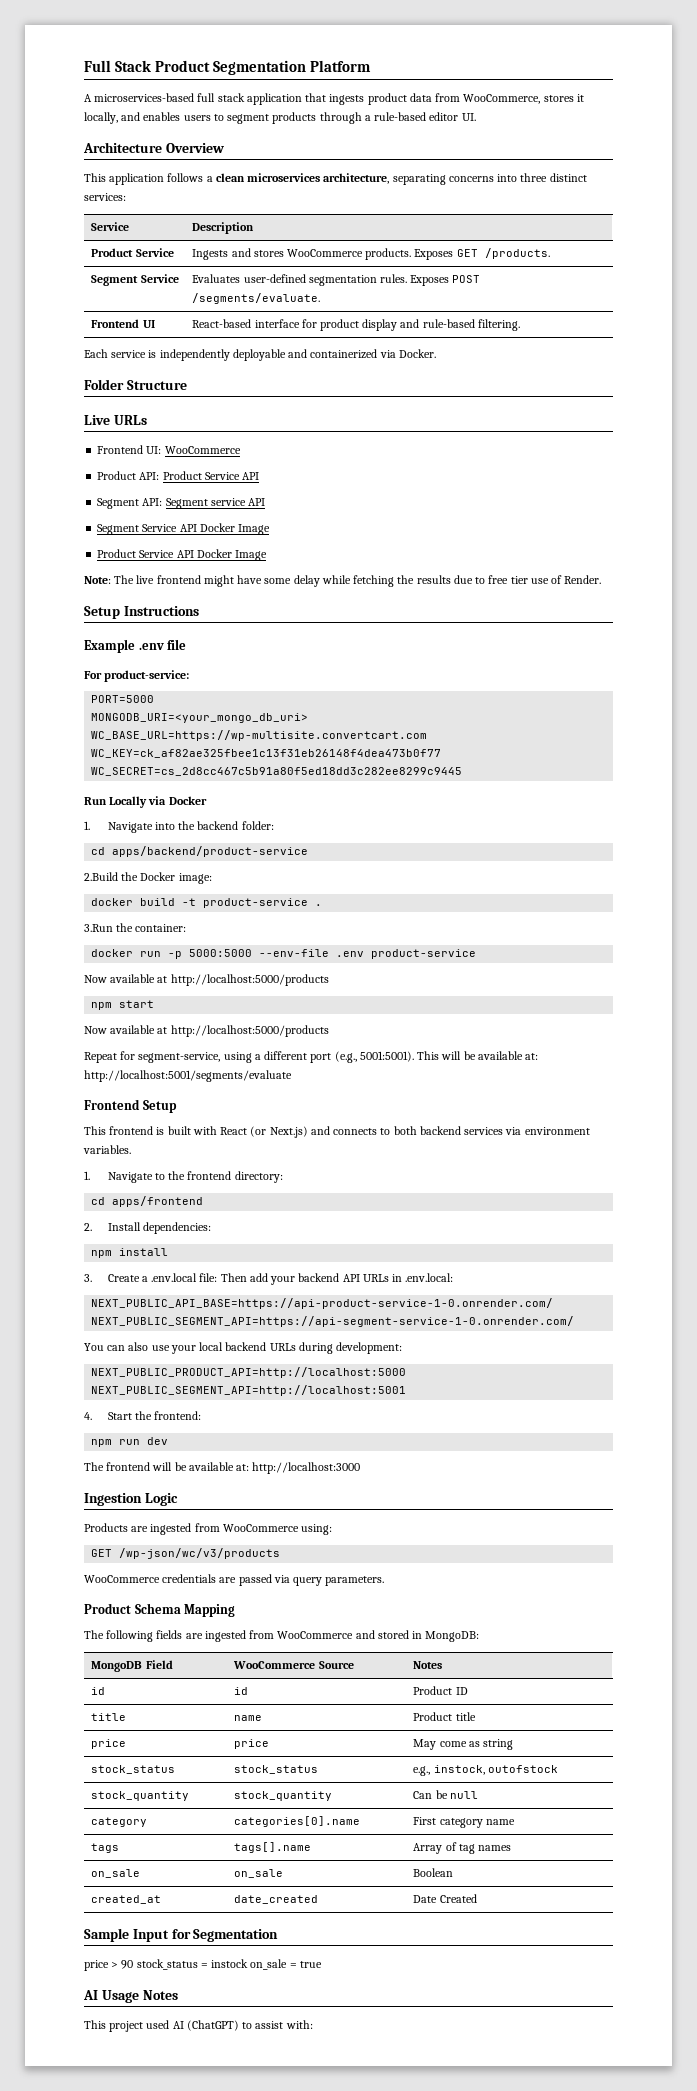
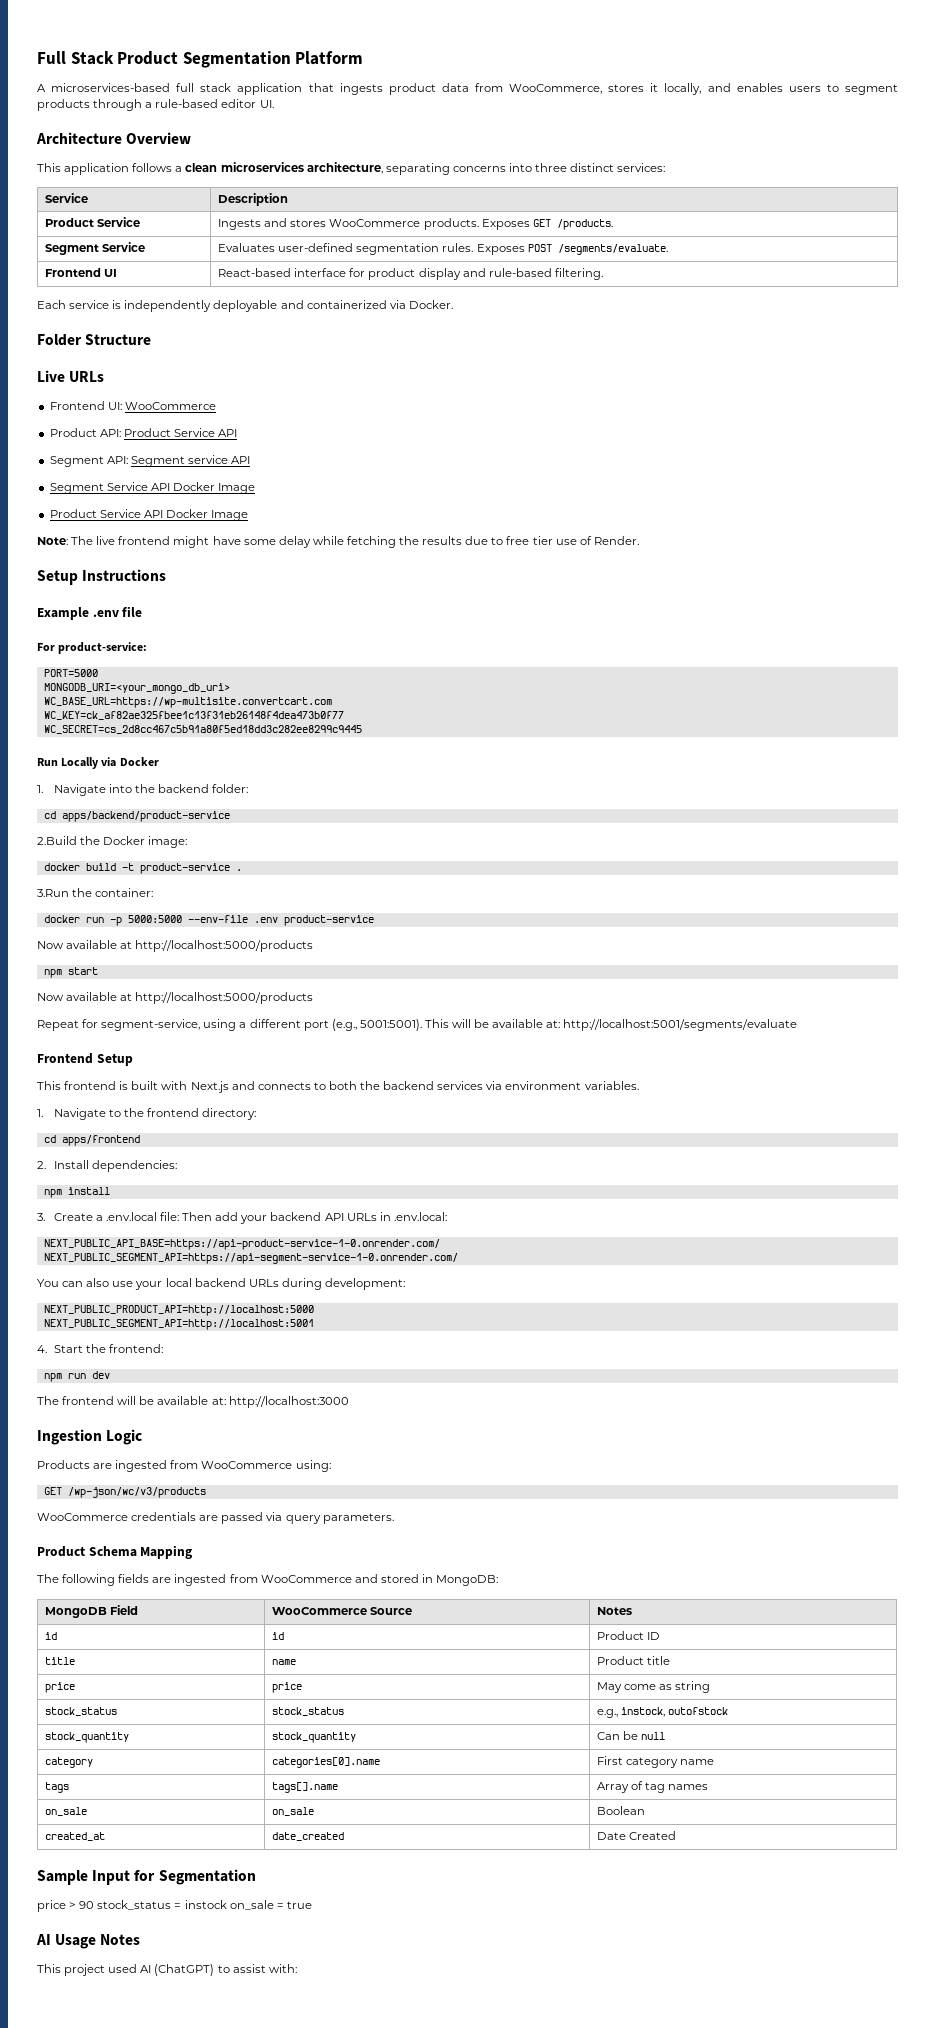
- This frontend is built with React (or Next.js) and connects to both backend services via environment variables.
+ This frontend is built with Next.js and connects to both the backend services via environment variables.

